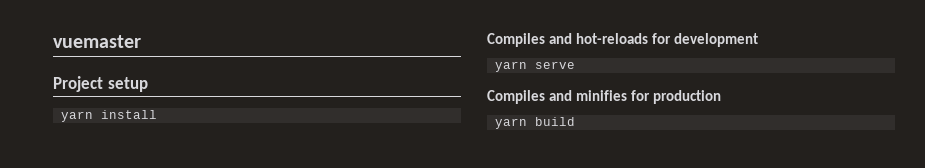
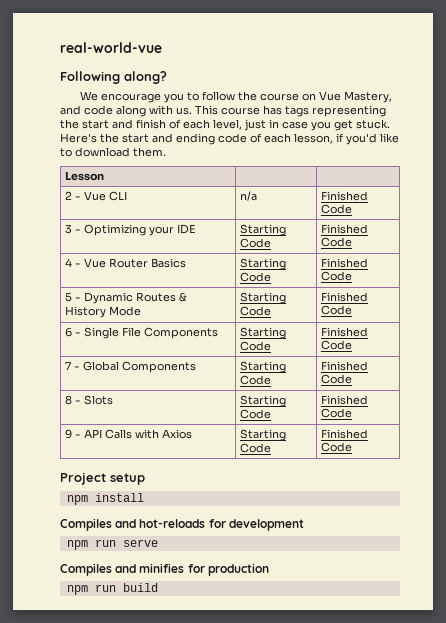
- vuemaster
+ real-world-vue
+ Following along?
+ We encourage you to follow the course on Vue Mastery, and code along with us. This course has tags representing the start and finish of each level, just in case you get stuck. Here's the start and ending code of each lesson, if you'd like to download them.
+ Lesson | |
+ 2 - Vue CLI | n/a | Finished Code
+ 3 - Optimizing your IDE | Starting Code | Finished Code
+ 4 - Vue Router Basics | Starting Code | Finished Code
+ 5 - Dynamic Routes & History Mode | Starting Code | Finished Code
+ 6 - Single File Components | Starting Code | Finished Code
+ 7 - Global Components | Starting Code | Finished Code
+ 8 - Slots | Starting Code | Finished Code
+ 9 - API Calls with Axios | Starting Code | Finished Code
- yarn install
+ npm install
- yarn serve
+ npm run serve
- yarn build
+ npm run build

